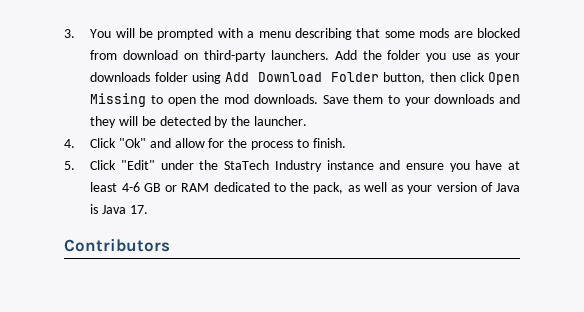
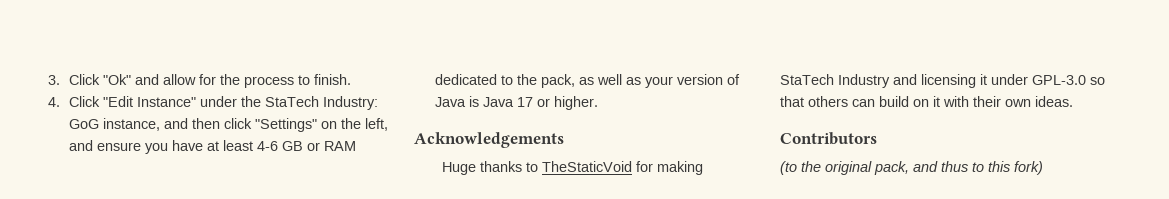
- 3. You will be prompted with a menu describing that some mods are blocked from download on third-party launchers. Add the folder you use as your downloads folder using Add Download Folder button, then click Open Missing to open the mod downloads. Save them to your downloads and they will be detected by the launcher.
- 4. Click "Ok" and allow for the process to finish.
+ 3. Click "Ok" and allow for the process to finish.
- 5. Click "Edit" under the StaTech Industry instance and ensure you have at least 4-6 GB or RAM dedicated to the pack, as well as your version of Java is Java 17.
+ 4. Click "Edit Instance" under the StaTech Industry: GoG instance, and then click "Settings" on the left, and ensure you have at least 4-6 GB or RAM dedicated to the pack, as well as your version of Java is Java 17 or higher.
+ Acknowledgements
+ Huge thanks to TheStaticVoid for making StaTech Industry and licensing it under GPL-3.0 so that others can build on it with their own ideas.
  Contributors
+ (to the original pack, and thus to this fork)

